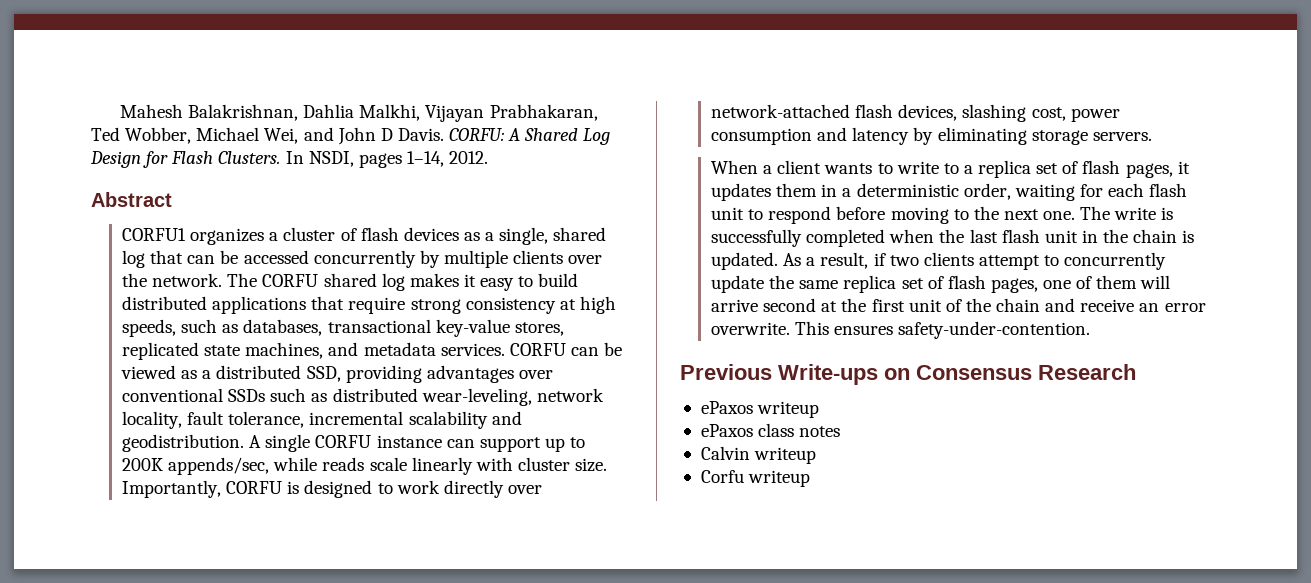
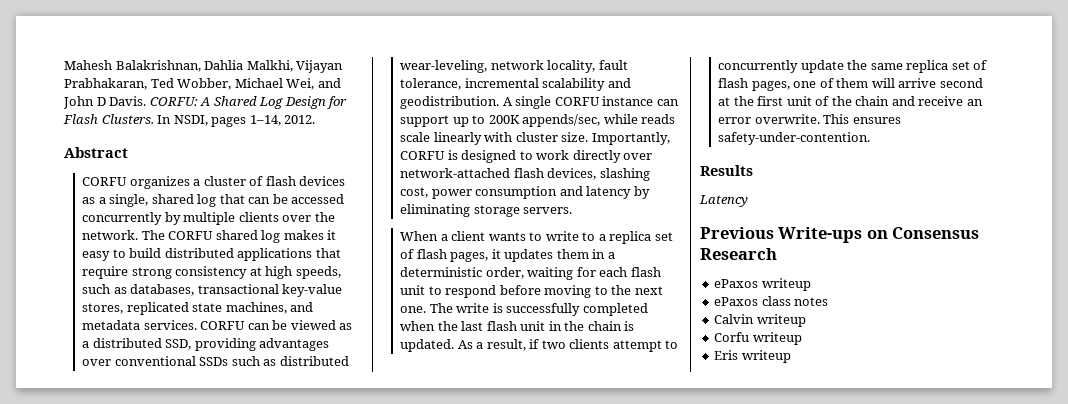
- CORFU1 organizes a cluster of flash devices as a single, shared log that can be accessed concurrently by multiple clients over the network.
+ CORFU organizes a cluster of flash devices as a single, shared log that can be accessed concurrently by multiple clients over the network.
+ Results
+ Latency
+ Eris writeup

